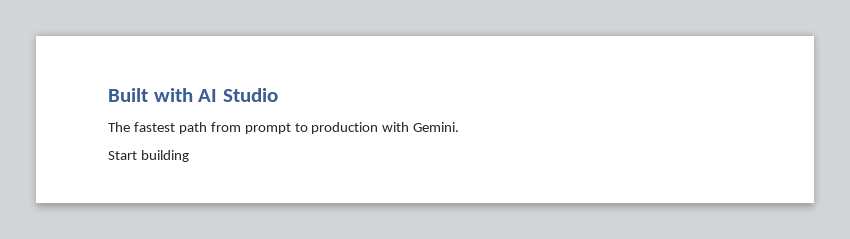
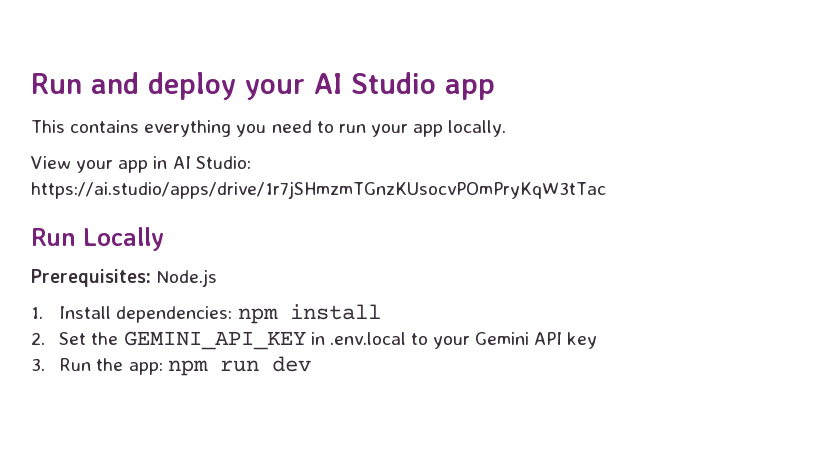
- Built with AI Studio
- The fastest path from prompt to production with Gemini.
- Start building
+ Run and deploy your AI Studio app
+ This contains everything you need to run your app locally.
+ View your app in AI Studio: https://ai.studio/apps/drive/1r7jSHmzmTGnzKUsocvPOmPryKqW3tTac
+ Run Locally
+ Prerequisites: Node.js
+ 1. Install dependencies: npm install
+ 2. Set the GEMINI_API_KEY in .env.local to your Gemini API key
+ 3. Run the app: npm run dev

